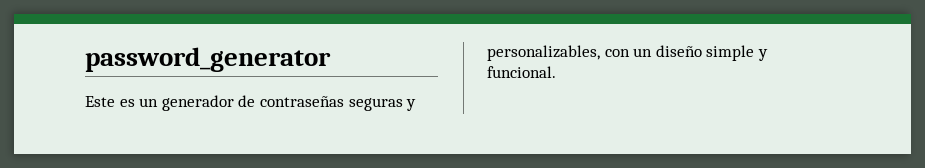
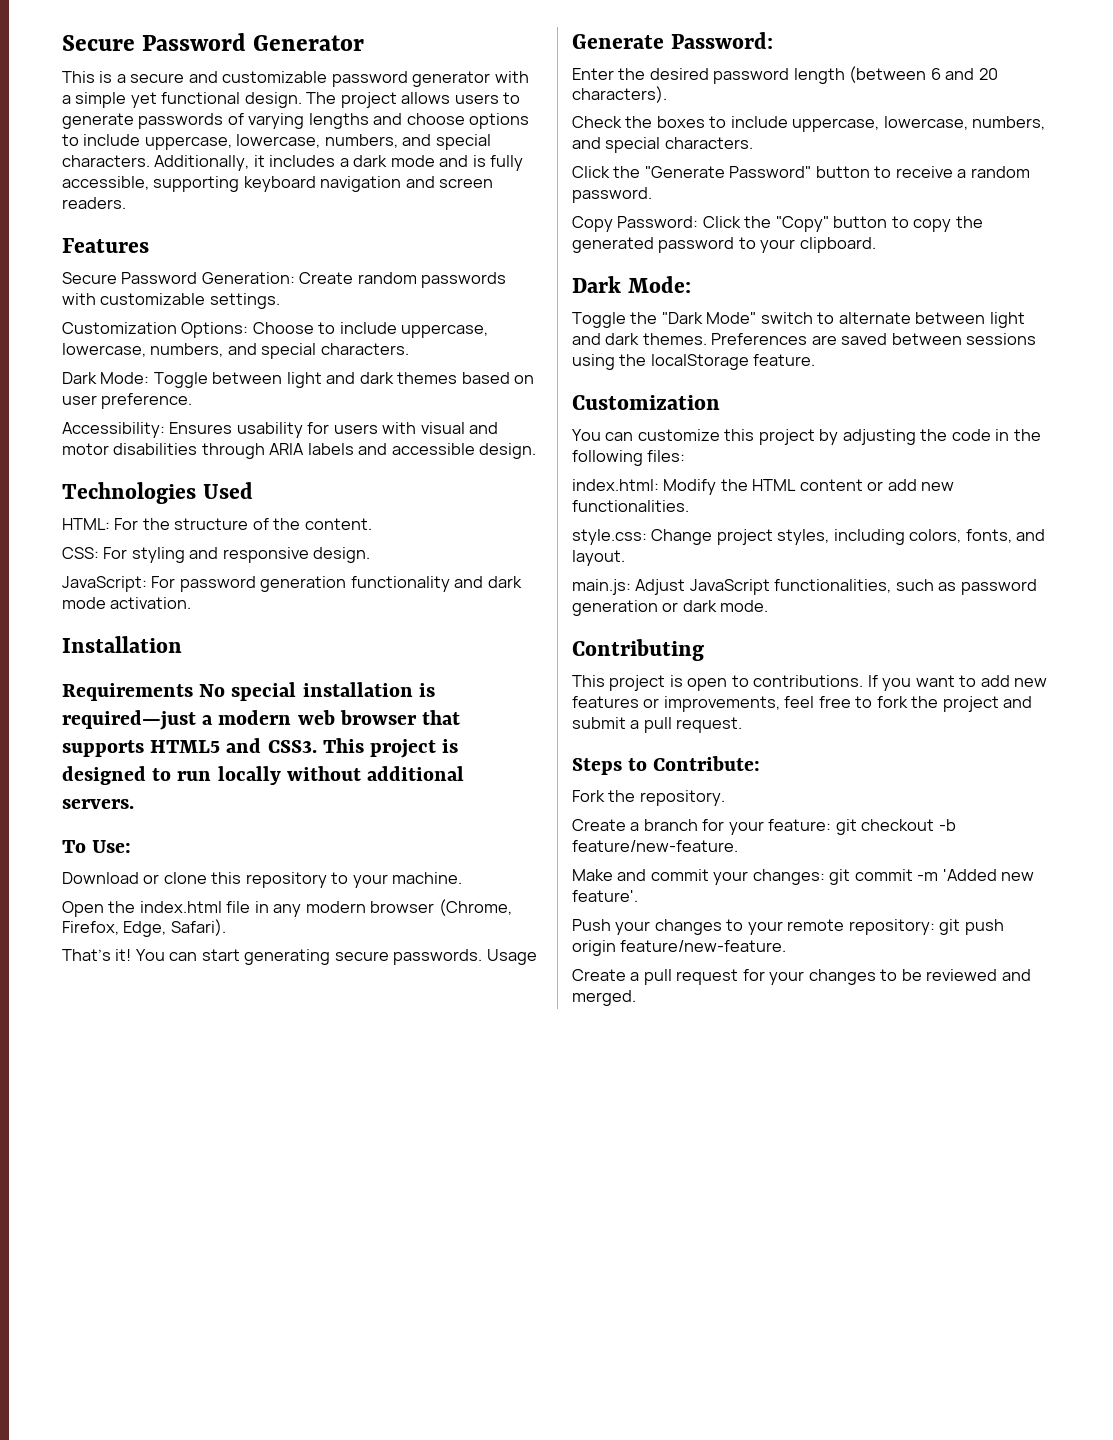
- password_generator
- Este es un generador de contraseñas seguras y personalizables, con un diseño simple y funcional.
+ Secure Password Generator
+ This is a secure and customizable password generator with a simple yet functional design. The project allows users to generate passwords of varying lengths and choose options to include uppercase, lowercase, numbers, and special characters. Additionally, it includes a dark mode and is fully accessible, supporting keyboard navigation and screen readers.
+ Features
+ Secure Password Generation: Create random passwords with customizable settings.
+ Customization Options: Choose to include uppercase, lowercase, numbers, and special characters.
+ Dark Mode: Toggle between light and dark themes based on user preference.
+ Accessibility: Ensures usability for users with visual and motor disabilities through ARIA labels and accessible design.
+ Technologies Used
+ HTML: For the structure of the content.
+ CSS: For styling and responsive design.
+ JavaScript: For password generation functionality and dark mode activation.
+ Installation
+ Requirements No special installation is required—just a modern web browser that supports HTML5 and CSS3. This project is designed to run locally without additional servers.
+ To Use:
+ Download or clone this repository to your machine.
+ Open the index.html file in any modern browser (Chrome, Firefox, Edge, Safari).
+ That’s it! You can start generating secure passwords. Usage
+ Generate Password:
+ Enter the desired password length (between 6 and 20 characters).
+ Check the boxes to include uppercase, lowercase, numbers, and special characters.
+ Click the "Generate Password" button to receive a random password.
+ Copy Password: Click the "Copy" button to copy the generated password to your clipboard.
+ Dark Mode:
+ Toggle the "Dark Mode" switch to alternate between light and dark themes. Preferences are saved between sessions using the localStorage feature.
+ Customization
+ You can customize this project by adjusting the code in the following files:
+ index.html: Modify the HTML content or add new functionalities.
+ style.css: Change project styles, including colors, fonts, and layout.
+ main.js: Adjust JavaScript functionalities, such as password generation or dark mode.
+ Contributing
+ This project is open to contributions. If you want to add new features or improvements, feel free to fork the project and submit a pull request.
+ Steps to Contribute:
+ Fork the repository.
+ Create a branch for your feature: git checkout -b feature/new-feature.
+ Make and commit your changes: git commit -m 'Added new feature'.
+ Push your changes to your remote repository: git push origin feature/new-feature.
+ Create a pull request for your changes to be reviewed and merged.

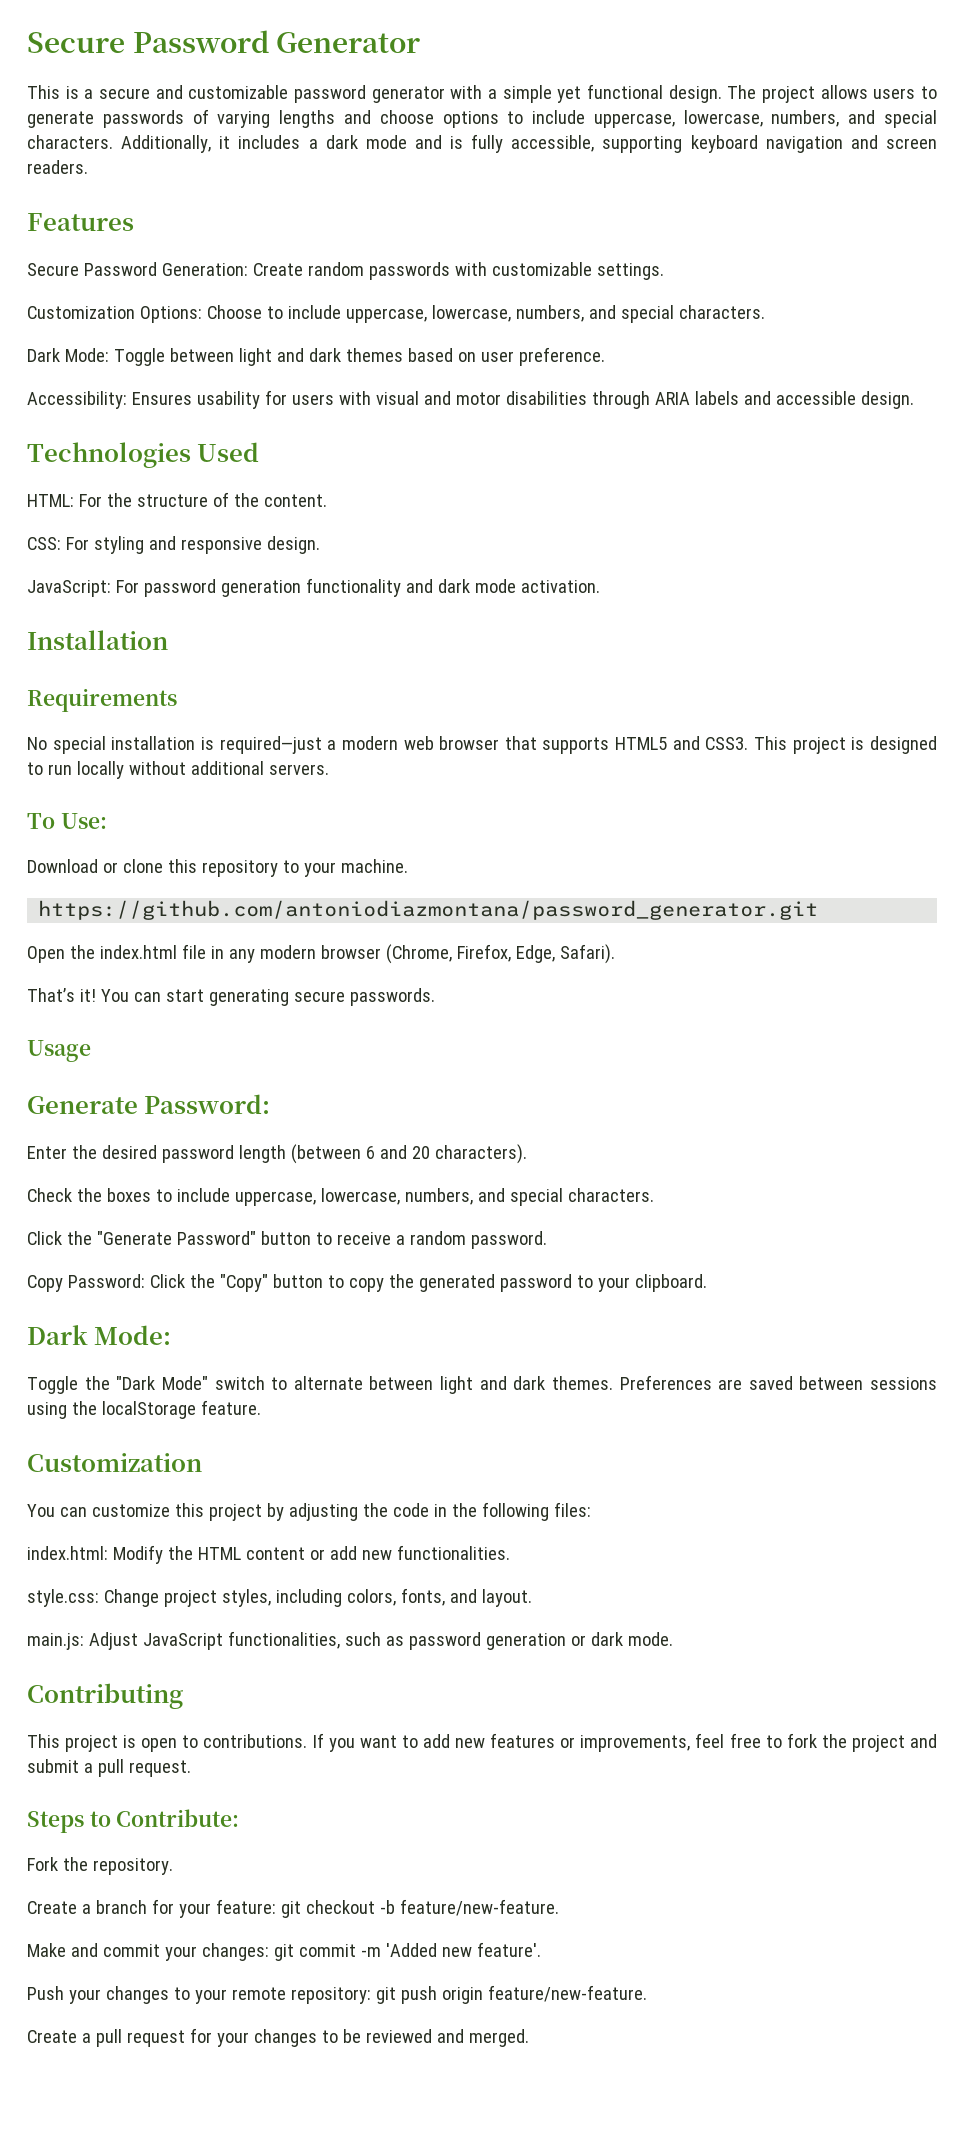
- Requirements No special installation is required—just a modern web browser that supports HTML5 and CSS3.
+ Requirements
+ No special installation is required—just a modern web browser that supports HTML5 and CSS3.
+ https://github.com/antoniodiazmontana/password_generator.git
- You can start generating secure passwords. Usage
+ You can start generating secure passwords.
+ Usage

